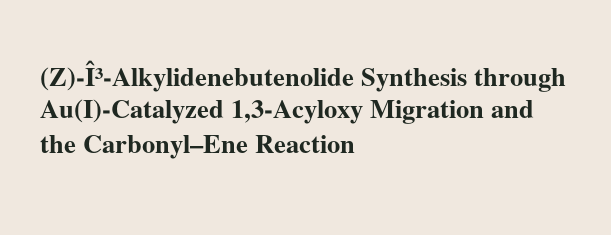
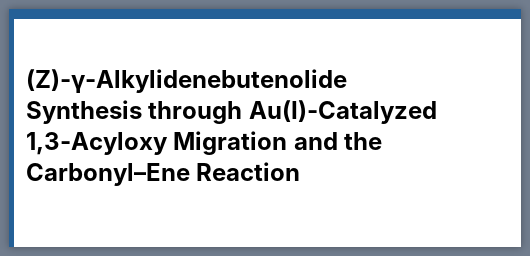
- (Z)-Î³-Alkylidenebutenolide Synthesis through Au(I)-Catalyzed 1,3-Acyloxy Migration and the Carbonyl–Ene Reaction
+ (Z)-γ-Alkylidenebutenolide Synthesis through Au(I)-Catalyzed 1,3-Acyloxy Migration and the Carbonyl–Ene Reaction

